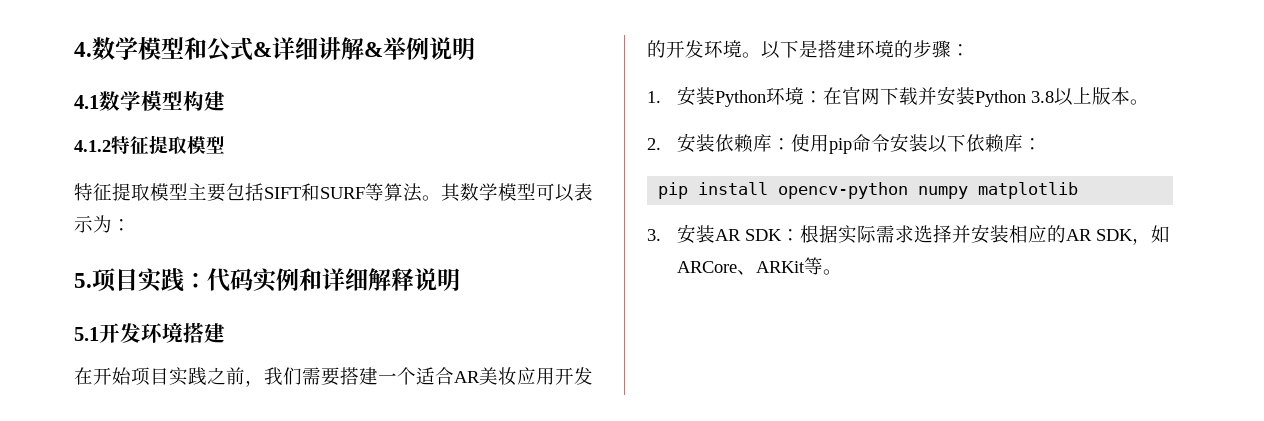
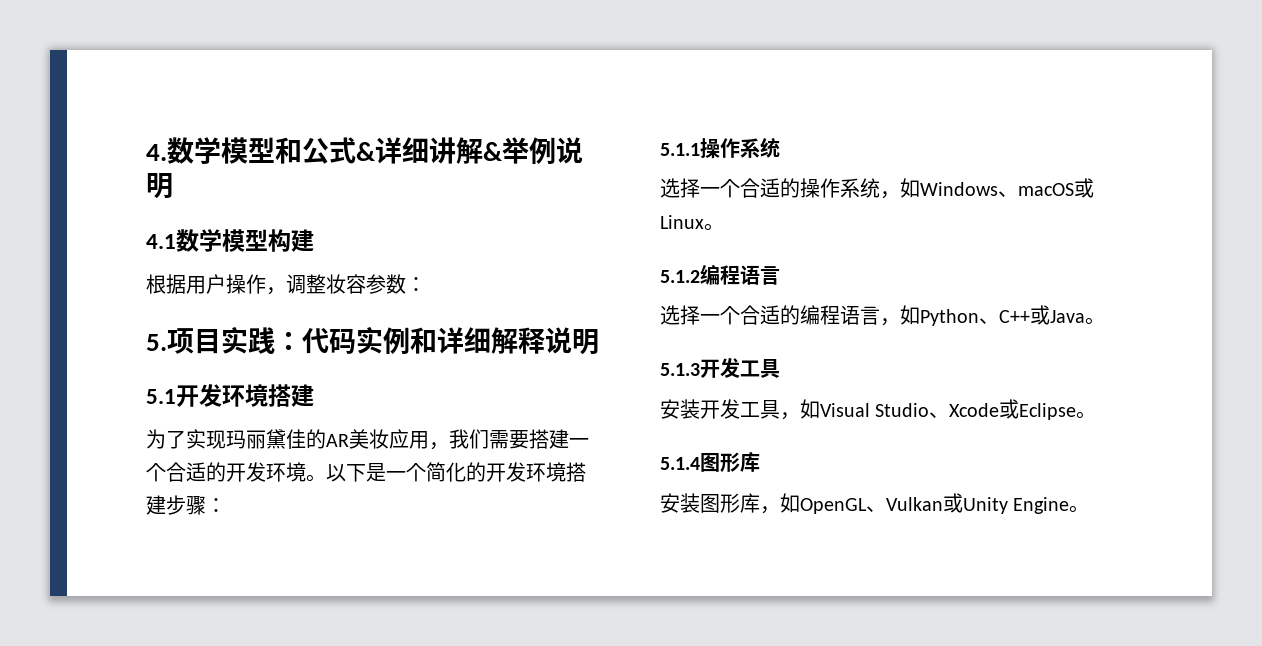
- 4.1.2特征提取模型
- 特征提取模型主要包括SIFT和SURF等算法。其数学模型可以表示为：
+ 根据用户操作，调整妆容参数：
- 在开始项目实践之前，我们需要搭建一个适合AR美妆应用开发的开发环境。
+ 为了实现玛丽黛佳的AR美妆应用，我们需要搭建一个合适的开发环境。
- 以下是搭建环境的步骤：
- 1.安装Python环境：在官网下载并安装Python 3.8以上版本。
- 2.安装依赖库：使用pip命令安装以下依赖库：
- pip install opencv-python numpy matplotlib
- 3.安装AR SDK：根据实际需求选择并安装相应的AR SDK，如ARCore、ARKit等。
+ 以下是一个简化的开发环境搭建步骤：
+ 5.1.1操作系统
+ 选择一个合适的操作系统，如Windows、macOS或Linux。
+ 5.1.2编程语言
+ 选择一个合适的编程语言，如Python、C++或Java。
+ 5.1.3开发工具
+ 安装开发工具，如Visual Studio、Xcode或Eclipse。
+ 5.1.4图形库
+ 安装图形库，如OpenGL、Vulkan或Unity Engine。

